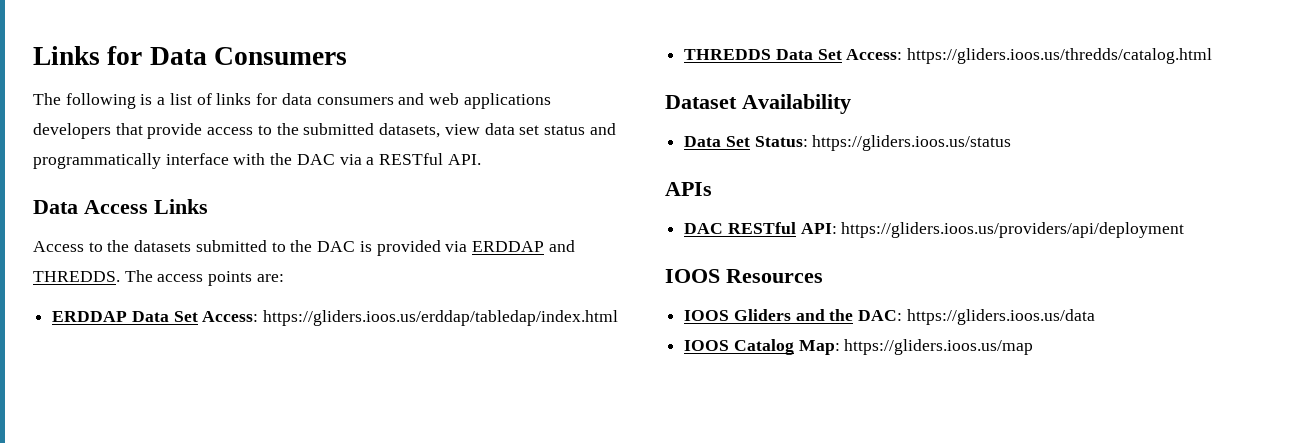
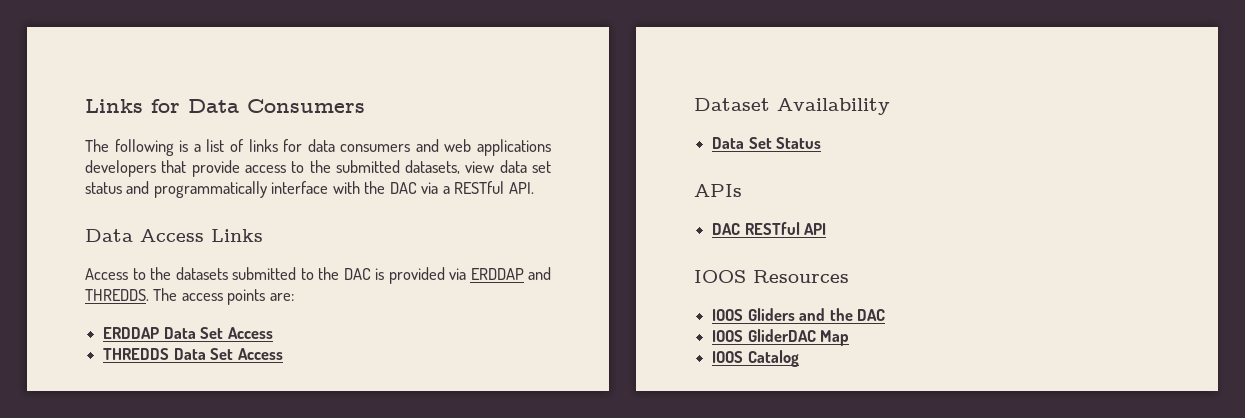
- ERDDAP Data Set Access: https://gliders.ioos.us/erddap/tabledap/index.html
+ ERDDAP Data Set Access
- THREDDS Data Set Access: https://gliders.ioos.us/thredds/catalog.html
+ THREDDS Data Set Access
- Data Set Status: https://gliders.ioos.us/status
+ Data Set Status
- DAC RESTful API: https://gliders.ioos.us/providers/api/deployment
+ DAC RESTful API
- IOOS Gliders and the DAC: https://gliders.ioos.us/data
+ IOOS Gliders and the DAC
+ IOOS GliderDAC Map
- IOOS Catalog Map: https://gliders.ioos.us/map
+ IOOS Catalog

